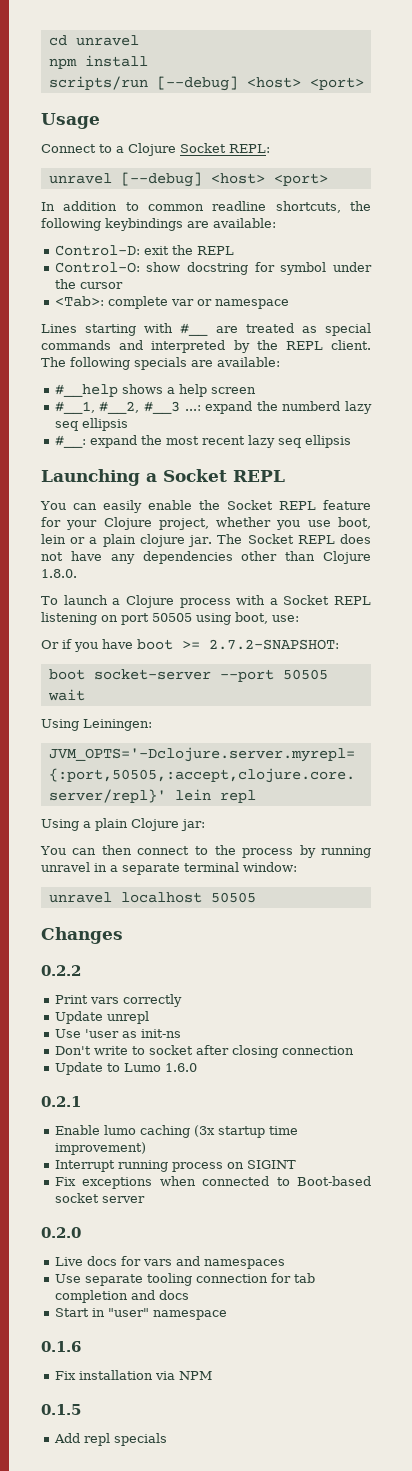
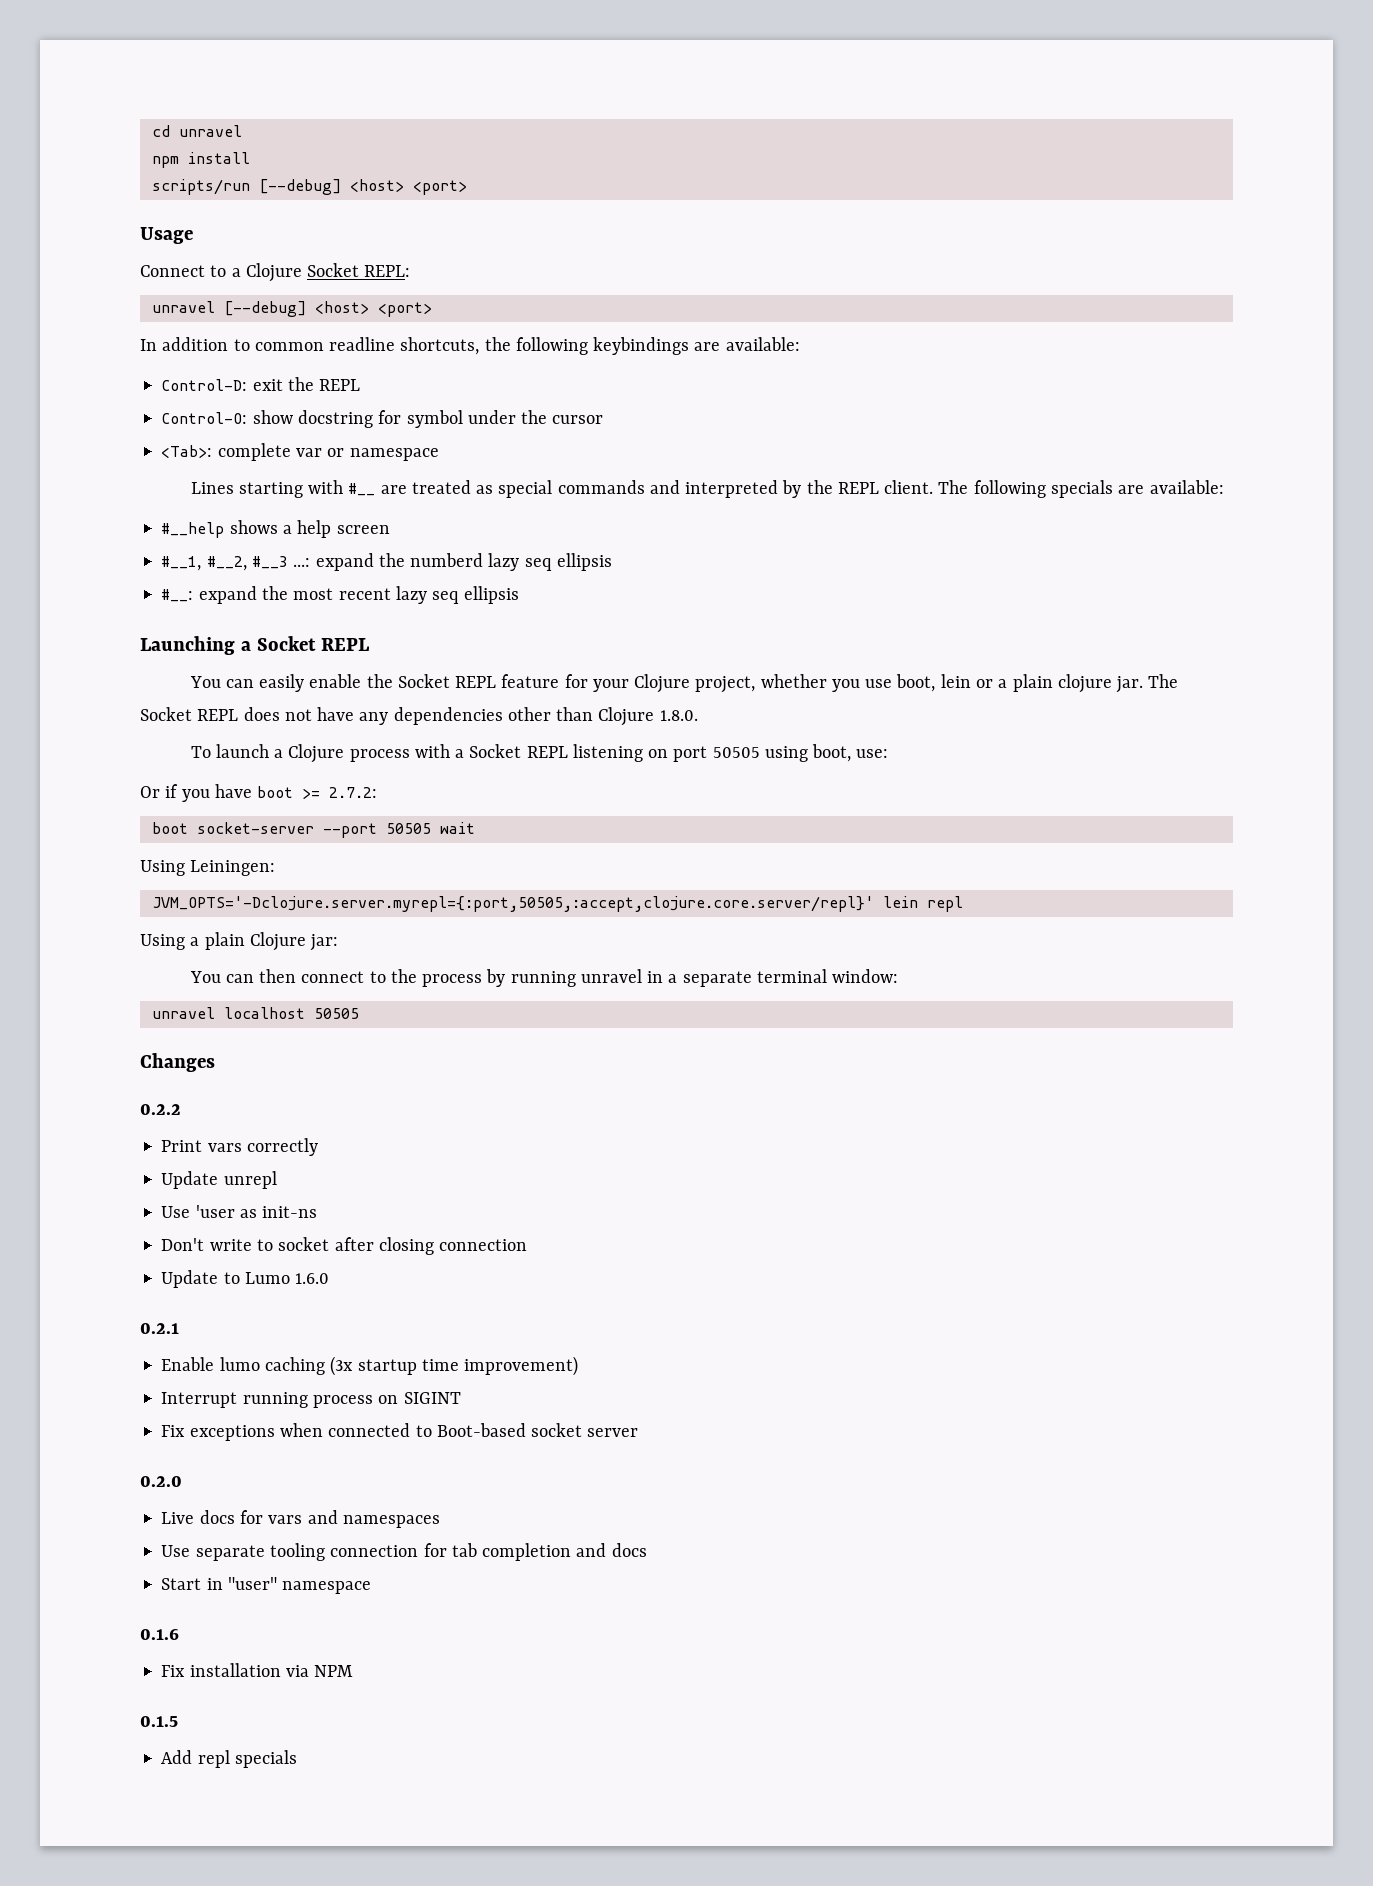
- Or if you have boot >= 2.7.2-SNAPSHOT:
+ Or if you have boot >= 2.7.2:

